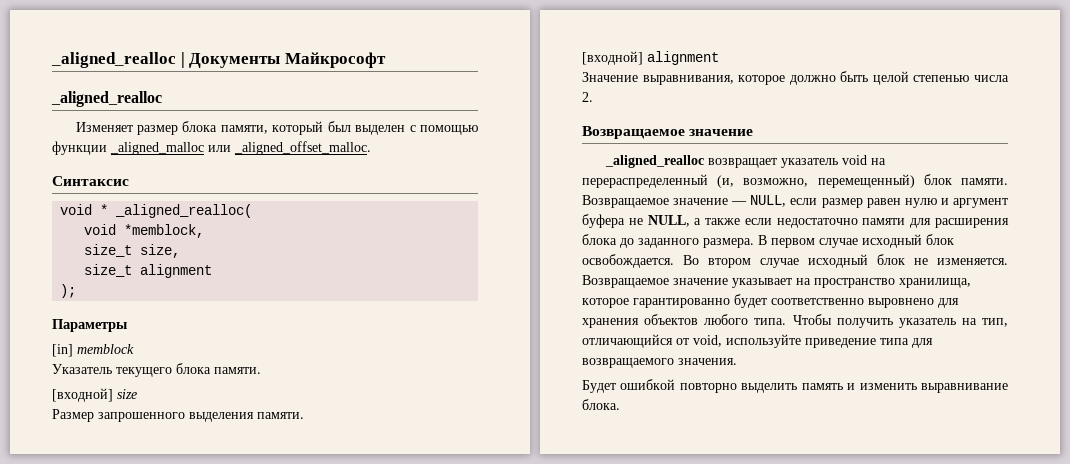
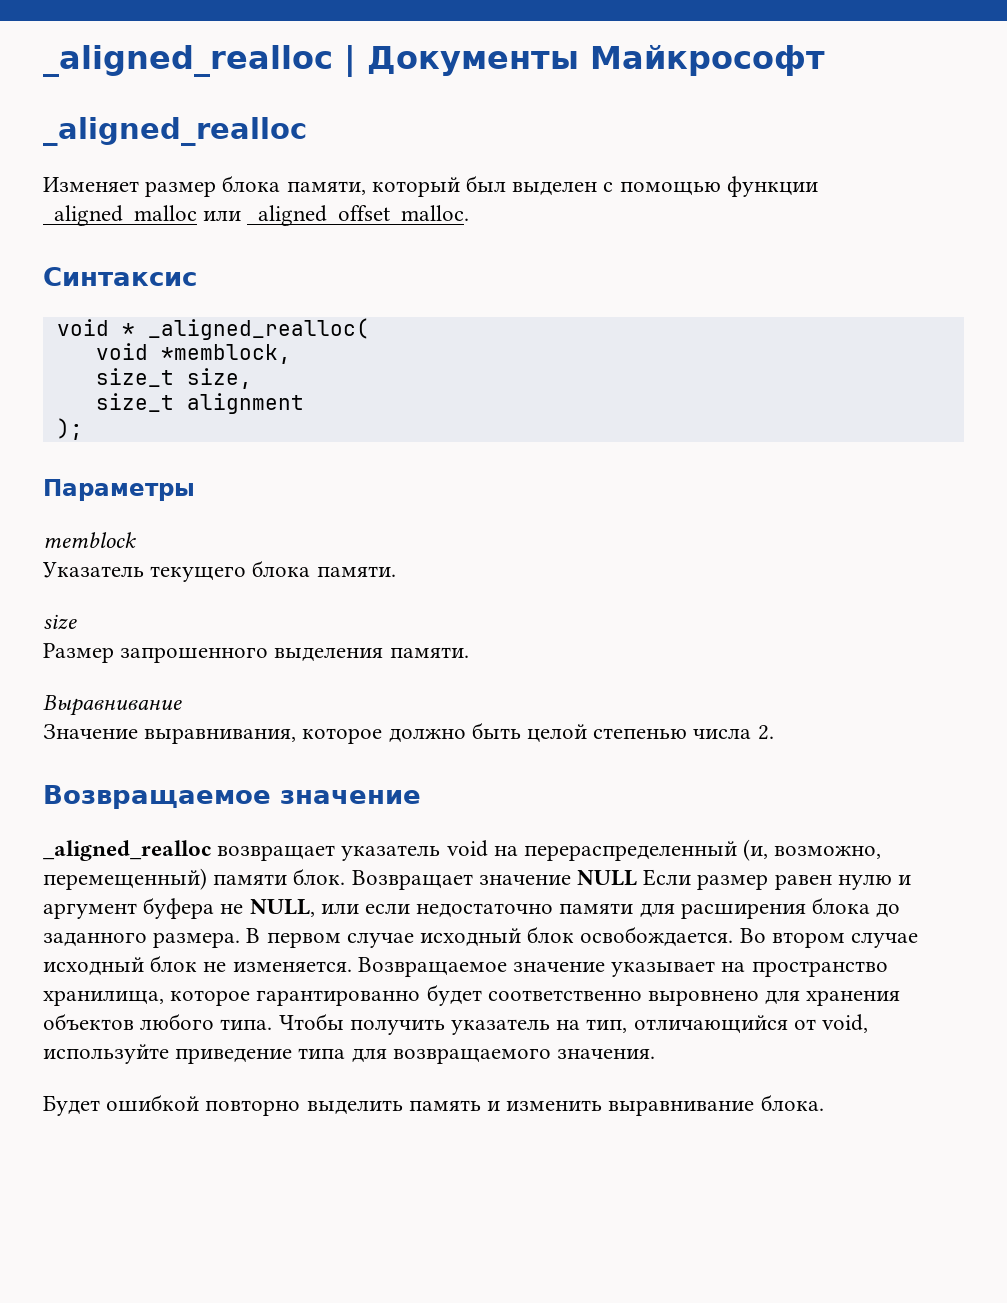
- [in] memblock
+ memblock
- [входной] size
+ size
- [входной] alignment
+ Выравнивание
- _aligned_realloc возвращает указатель void на перераспределенный (и, возможно, перемещенный) блок памяти. Возвращаемое значение — NULL, если размер равен нулю и аргумент буфера не NULL, а также если недостаточно памяти для расширения блока до заданного размера.
+ _aligned_realloc возвращает указатель void на перераспределенный (и, возможно, перемещенный) памяти блок. Возвращает значение NULL Если размер равен нулю и аргумент буфера не NULL, или если недостаточно памяти для расширения блока до заданного размера.

